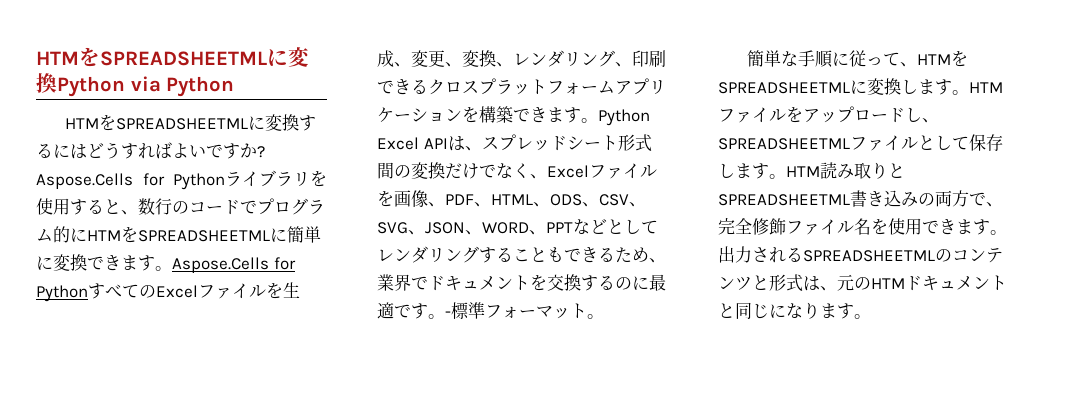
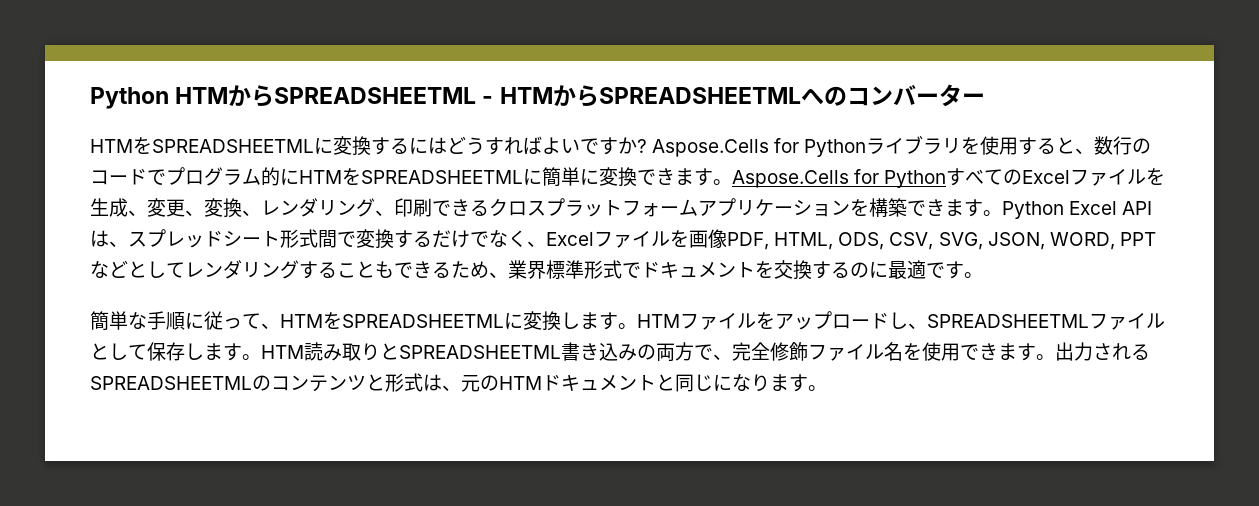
- HTMをSPREADSHEETMLに変換Python via Python
+ Python HTMからSPREADSHEETML - HTMからSPREADSHEETMLへのコンバーター
- Python Excel APIは、スプレッドシート形式間の変換だけでなく、Excelファイルを画像、PDF、HTML、ODS、CSV、SVG、JSON、WORD、PPTなどとしてレンダリングすることもできるため、業界でドキュメントを交換するのに最適です。-標準フォーマット。
+ Python Excel APIは、スプレッドシート形式間で変換するだけでなく、Excelファイルを画像PDF, HTML, ODS, CSV, SVG, JSON, WORD, PPTなどとしてレンダリングすることもできるため、業界標準形式でドキュメントを交換するのに最適です。

